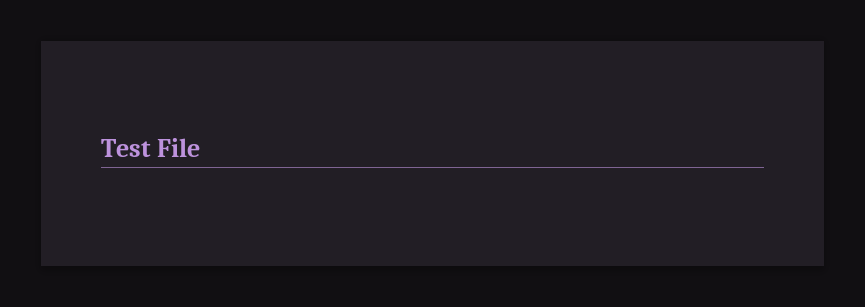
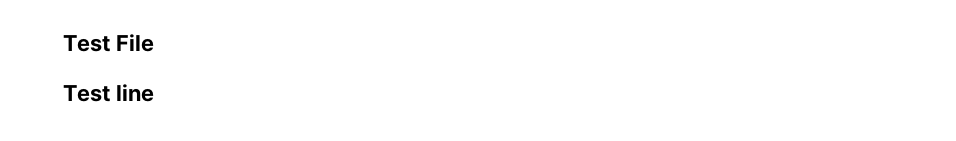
+ Test line

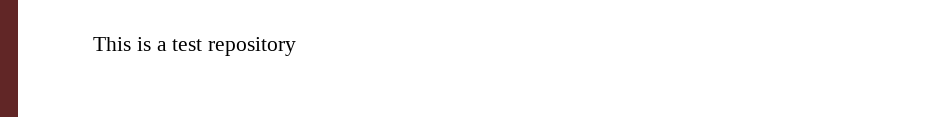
- Test File
- Test line
+ This is a test repository

